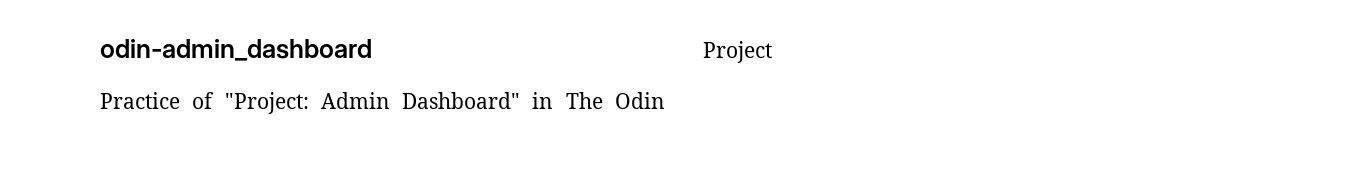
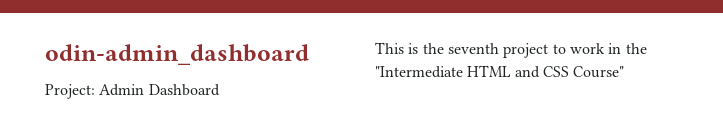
- Practice of "Project: Admin Dashboard" in The Odin Project
+ Project: Admin Dashboard
+ This is the seventh project to work in the "Intermediate HTML and CSS Course"

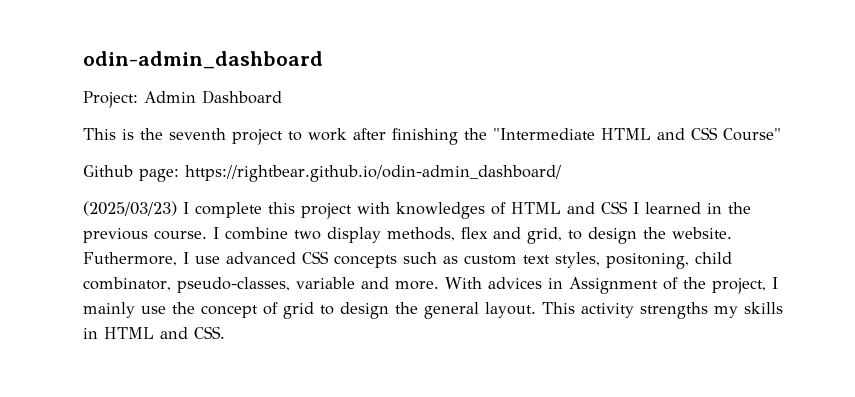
- This is the seventh project to work in the "Intermediate HTML and CSS Course"
+ This is the seventh project to work after finishing the "Intermediate HTML and CSS Course"
+ Github page: https://rightbear.github.io/odin-admin_dashboard/
+ (2025/03/23) I complete this project with knowledges of HTML and CSS I learned in the previous course. I combine two display methods, flex and grid, to design the website. Futhermore, I use advanced CSS concepts such as custom text styles, positoning, child combinator, pseudo-classes, variable and more. With advices in Assignment of the project, I mainly use the concept of grid to design the general layout. This activity strengths my skills in HTML and CSS.

